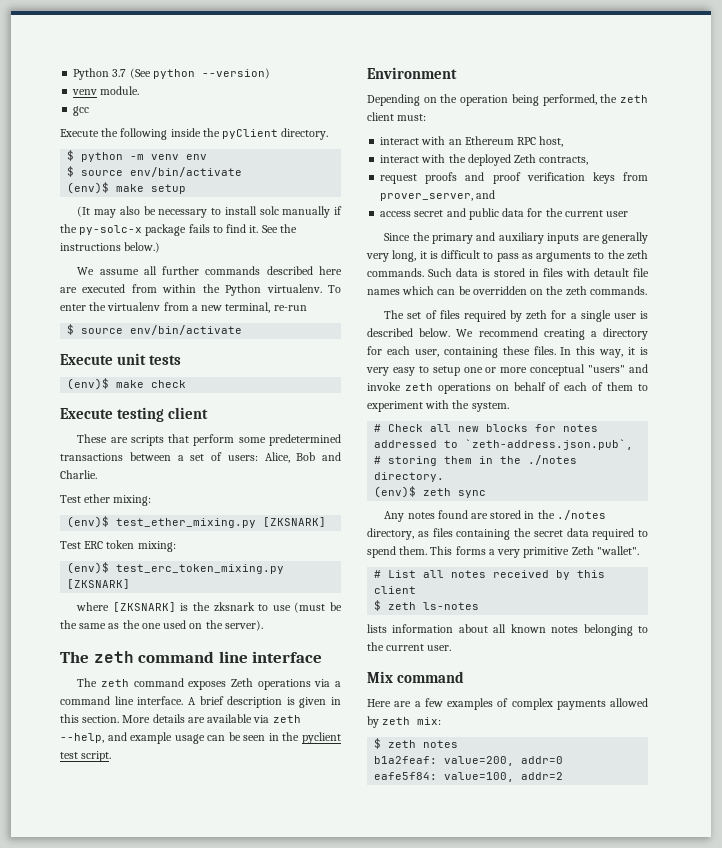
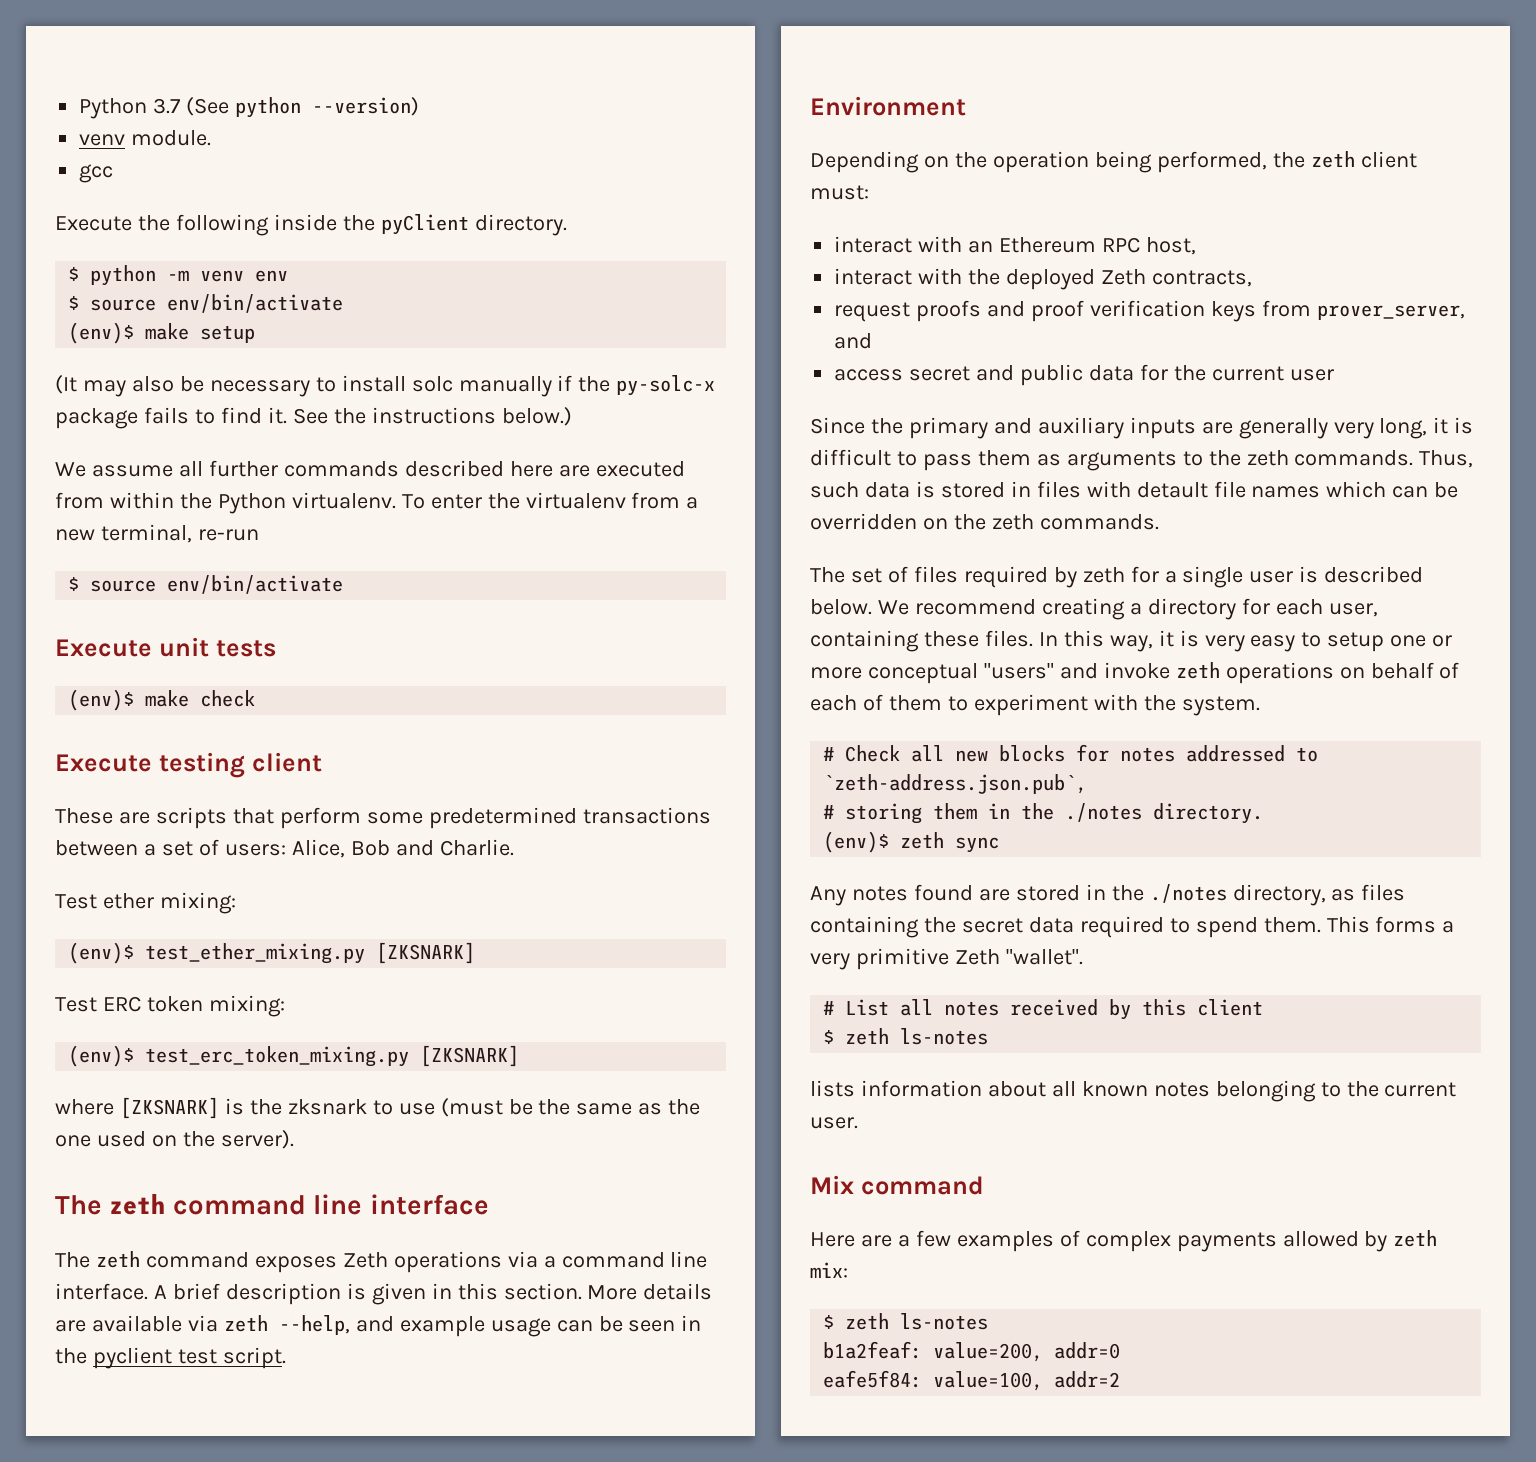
- Since the primary and auxiliary inputs are generally very long, it is difficult to pass as arguments to the zeth commands.
+ Since the primary and auxiliary inputs are generally very long, it is difficult to pass them as arguments to the zeth commands.
- Such data is stored in files with detault file names which can be overridden on the zeth commands.
+ Thus, such data is stored in files with detault file names which can be overridden on the zeth commands.
  Here are a few examples of complex payments allowed by zeth mix:
- $ zeth notes
+ $ zeth ls-notes

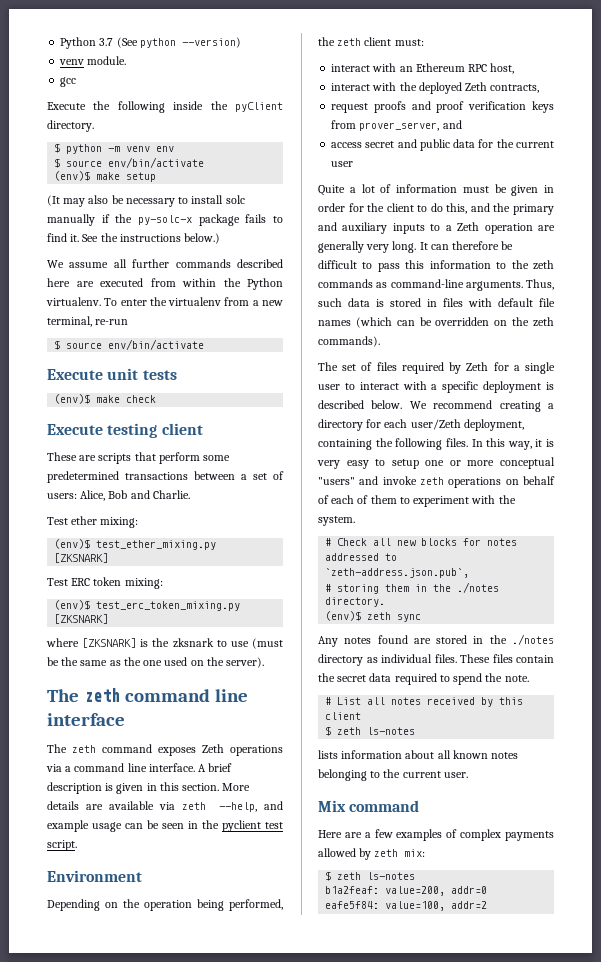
- Since the primary and auxiliary inputs are generally very long, it is difficult to pass them as arguments to the zeth commands.
+ Quite a lot of information must be given in order for the client to do this, and the primary and auxiliary inputs to a Zeth operation are generally very long. It can therefore be difficult to pass this information to the zeth commands as command-line arguments.
- Thus, such data is stored in files with detault file names which can be overridden on the zeth commands.
+ Thus, such data is stored in files with default file names (which can be overridden on the zeth commands).
- The set of files required by zeth for a single user is described below.
+ The set of files required by Zeth for a single user to interact with a specific deployment is described below.
- We recommend creating a directory for each user, containing these files.
+ We recommend creating a directory for each user/Zeth deployment, containing the following files.
- Any notes found are stored in the ./notes directory, as files containing the secret data required to spend them. This forms a very primitive Zeth "wallet".
+ Any notes found are stored in the ./notes directory as individual files. These files contain the secret data required to spend the note.

